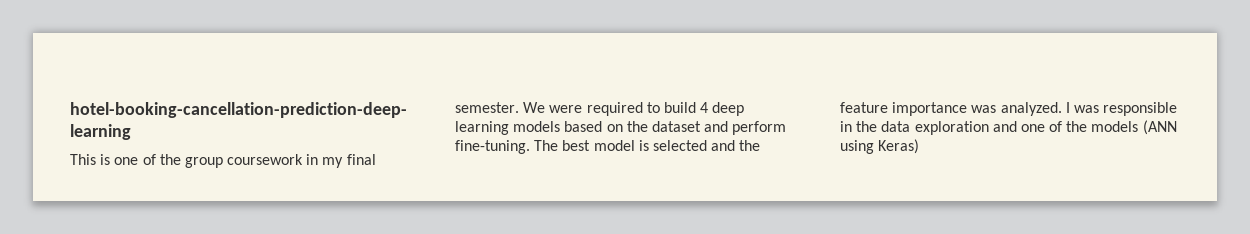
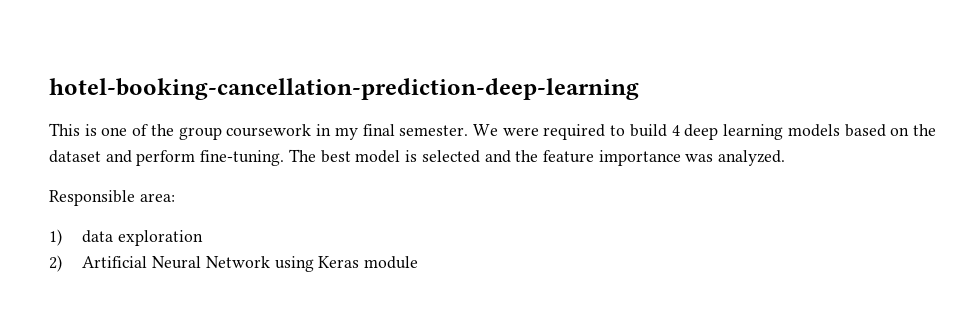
- The best model is selected and the feature importance was analyzed. I was responsible in the data exploration and one of the models (ANN using Keras)
+ The best model is selected and the feature importance was analyzed.
+ Responsible area:
+ 1) data exploration
+ 2) Artificial Neural Network using Keras module

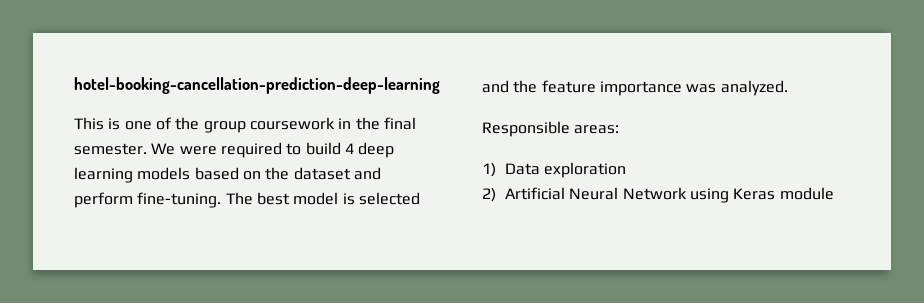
- This is one of the group coursework in my final semester.
+ This is one of the group coursework in the final semester.
- Responsible area:
+ Responsible areas:
- 1) data exploration
+ 1) Data exploration

